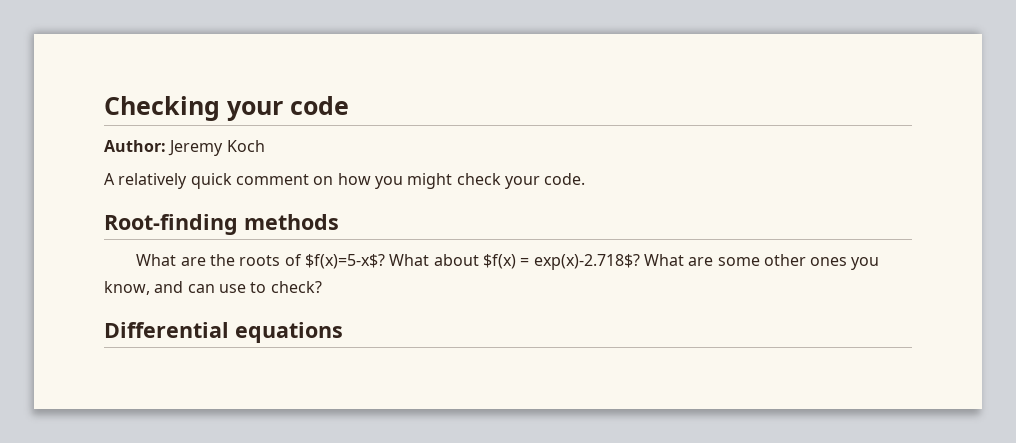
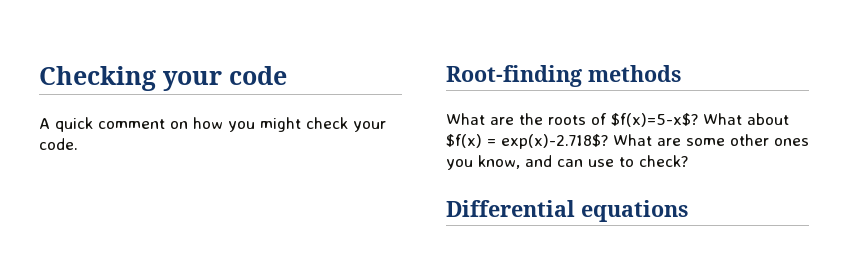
- Author: Jeremy Koch
- A relatively quick comment on how you might check your code.
+ A quick comment on how you might check your code.

